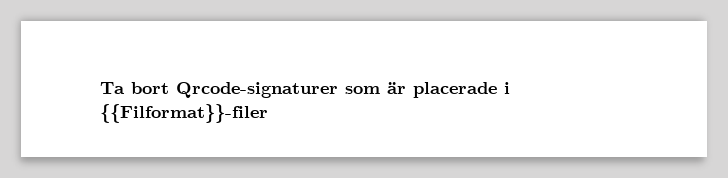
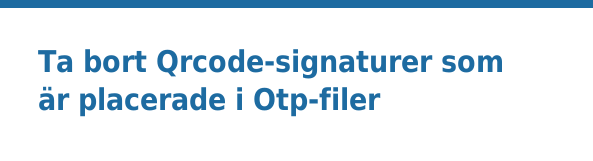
- Ta bort Qrcode-signaturer som är placerade i {{Filformat}}-filer
+ Ta bort Qrcode-signaturer som är placerade i Otp-filer

